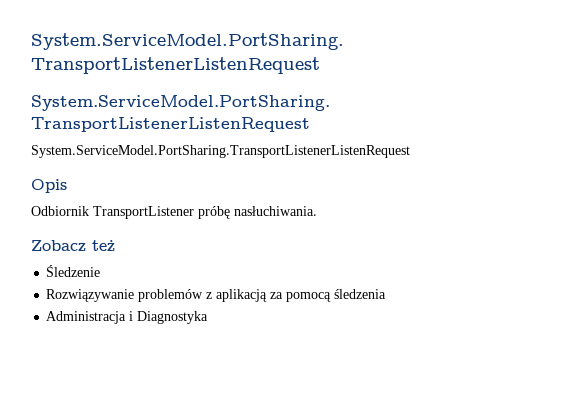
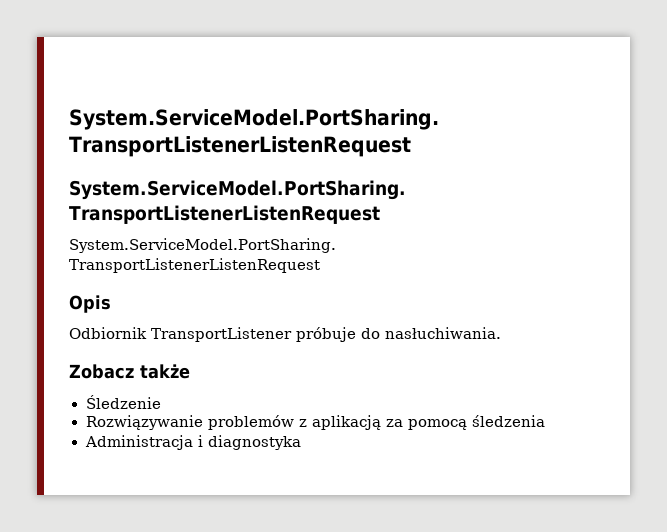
- Odbiornik TransportListener próbę nasłuchiwania.
+ Odbiornik TransportListener próbuje do nasłuchiwania.
- Zobacz też
+ Zobacz także
- Administracja i Diagnostyka
+ Administracja i diagnostyka

